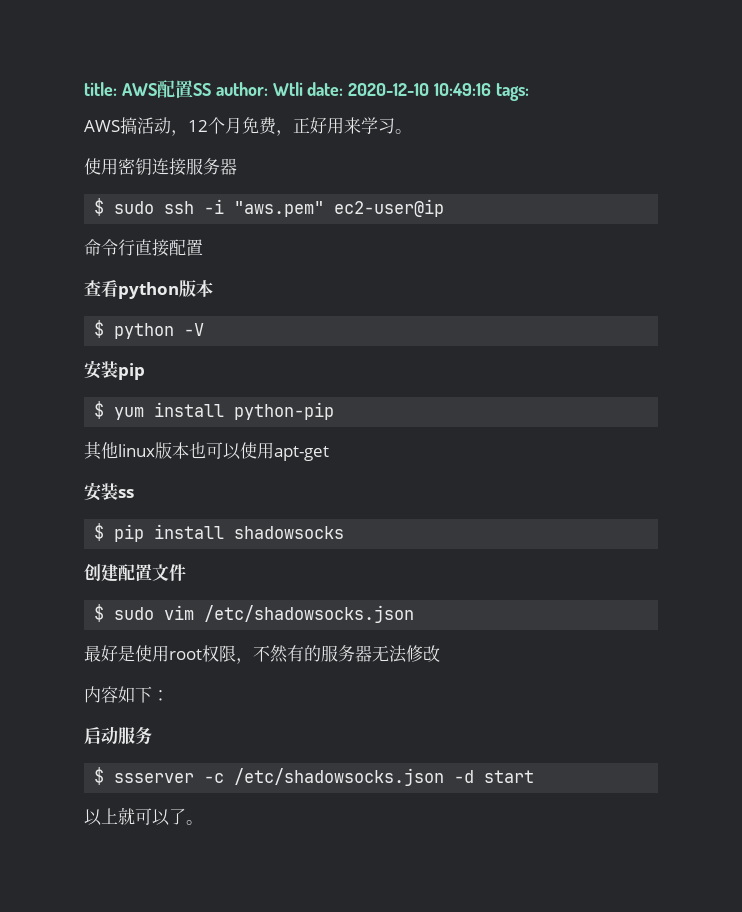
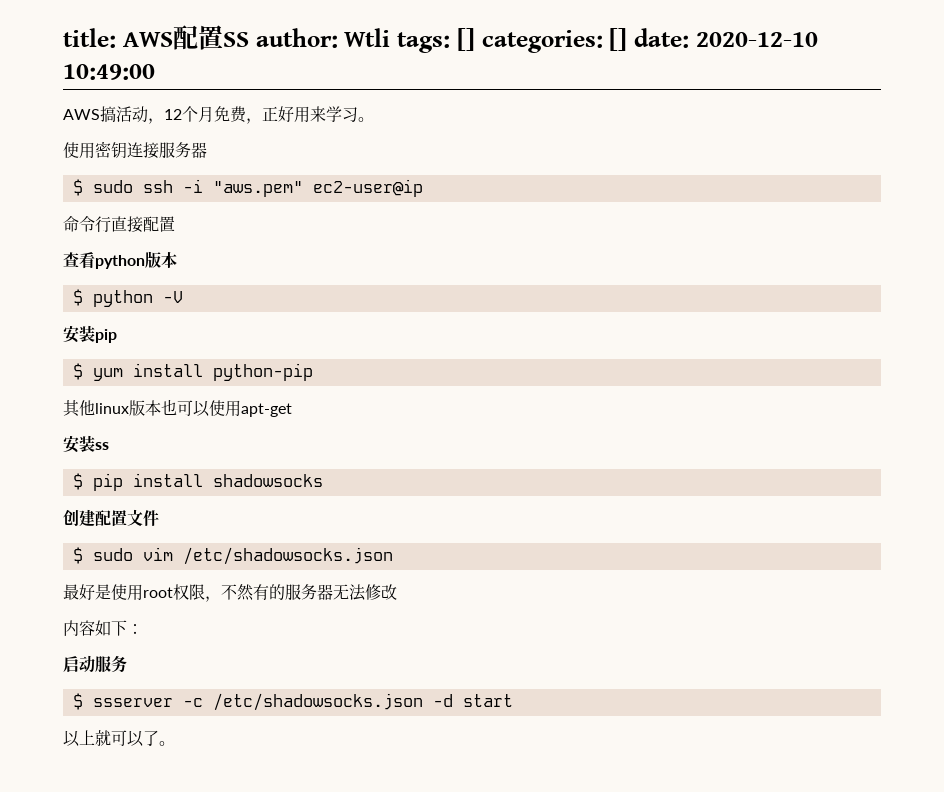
- title: AWS配置SS author: Wtli date: 2020-12-10 10:49:16 tags:
+ title: AWS配置SS author: Wtli tags: [] categories: [] date: 2020-12-10 10:49:00

